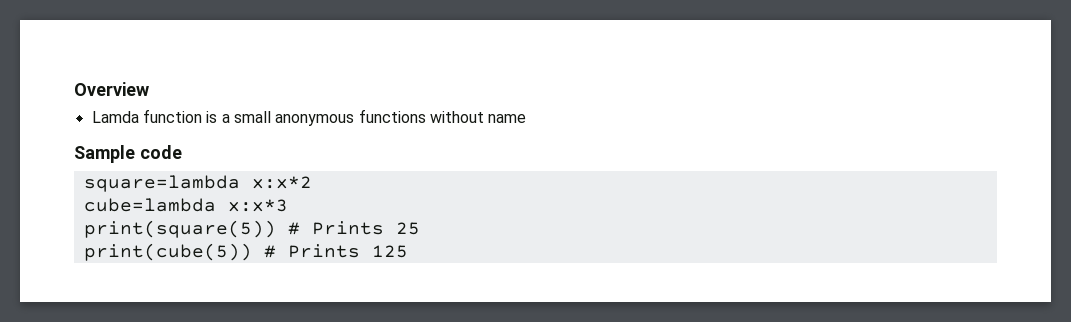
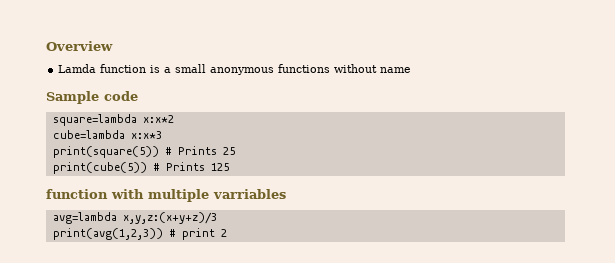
+ function with multiple varriables
+ avg=lambda x,y,z:(x+y+z)/3
+ print(avg(1,2,3)) # print 2

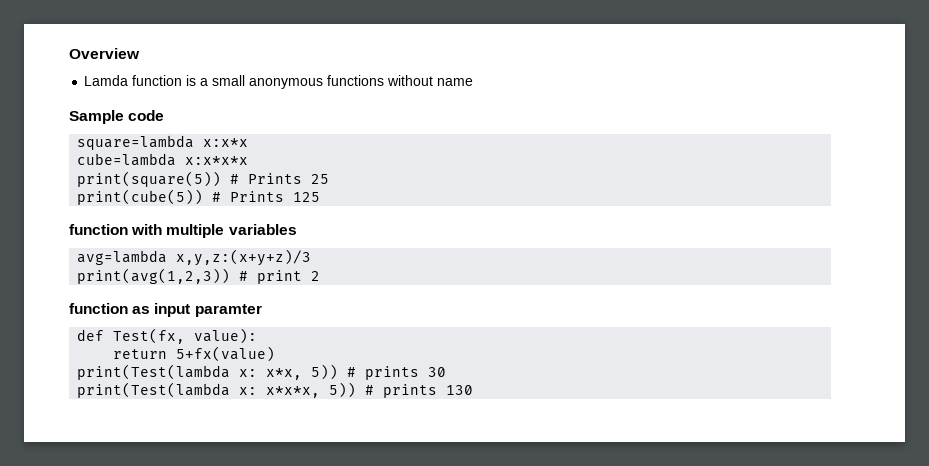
- square=lambda x:x*2
+ square=lambda x:x*x
- cube=lambda x:x*3
+ cube=lambda x:x*x*x
- function with multiple varriables
+ function with multiple variables
+ function as input paramter
+ def Test(fx, value):
+ return 5+fx(value)
+ print(Test(lambda x: x*x, 5)) # prints 30
+ print(Test(lambda x: x*x*x, 5)) # prints 130

